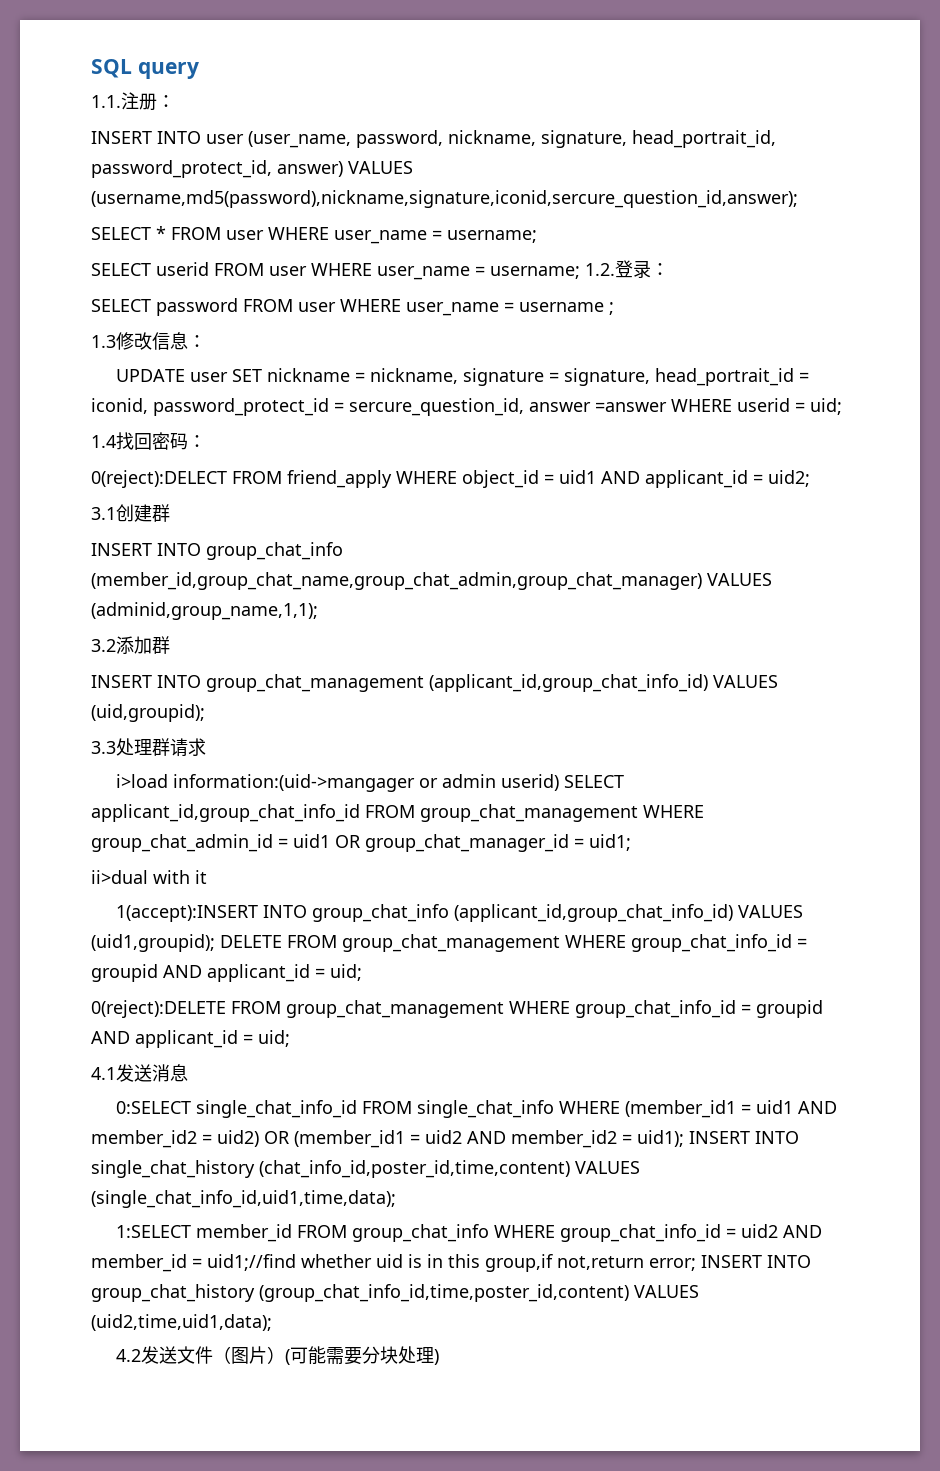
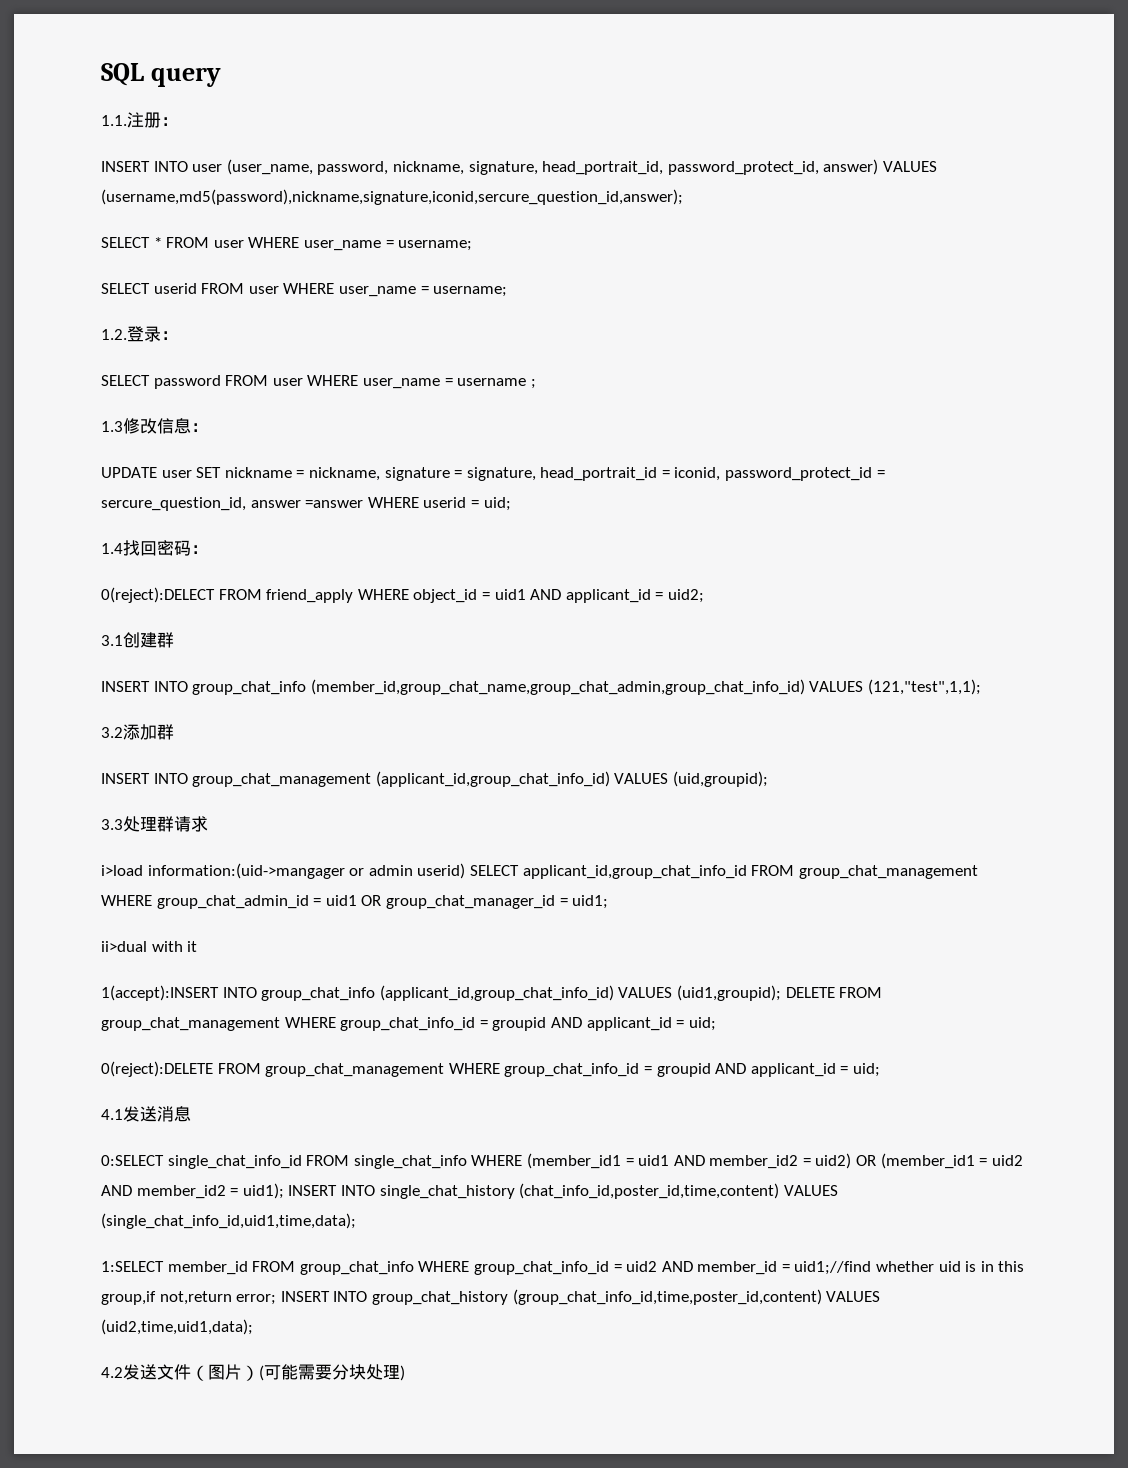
- SELECT userid FROM user WHERE user_name = username; 1.2.登录：
+ SELECT userid FROM user WHERE user_name = username;
+ 1.2.登录：
- INSERT INTO group_chat_info (member_id,group_chat_name,group_chat_admin,group_chat_manager) VALUES (adminid,group_name,1,1);
+ INSERT INTO group_chat_info (member_id,group_chat_name,group_chat_admin,group_chat_info_id) VALUES (121,"test",1,1);

